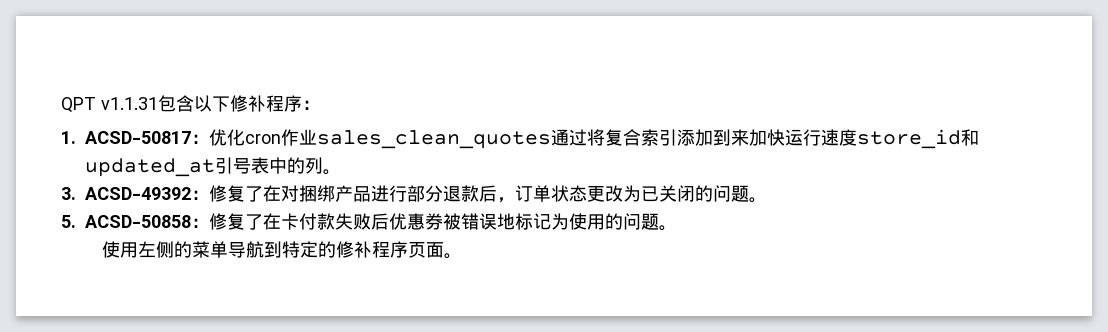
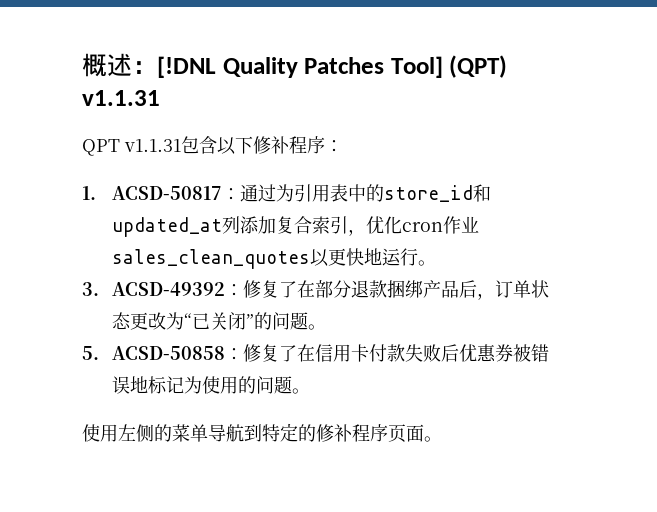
+ 概述：[!DNL Quality Patches Tool] (QPT) v1.1.31
- 1. ACSD-50817：优化cron作业sales_clean_quotes通过将复合索引添加到来加快运行速度store_id和updated_at引号表中的列。
+ 1. ACSD-50817：通过为引用表中的store_id和updated_at列添加复合索引，优化cron作业sales_clean_quotes以更快地运行。
- 3. ACSD-49392：修复了在对捆绑产品进行部分退款后，订单状态更改为已关闭的问题。
+ 3. ACSD-49392：修复了在部分退款捆绑产品后，订单状态更改为“已关闭”的问题。
- 5. ACSD-50858：修复了在卡付款失败后优惠券被错误地标记为使用的问题。
+ 5. ACSD-50858：修复了在信用卡付款失败后优惠券被错误地标记为使用的问题。

